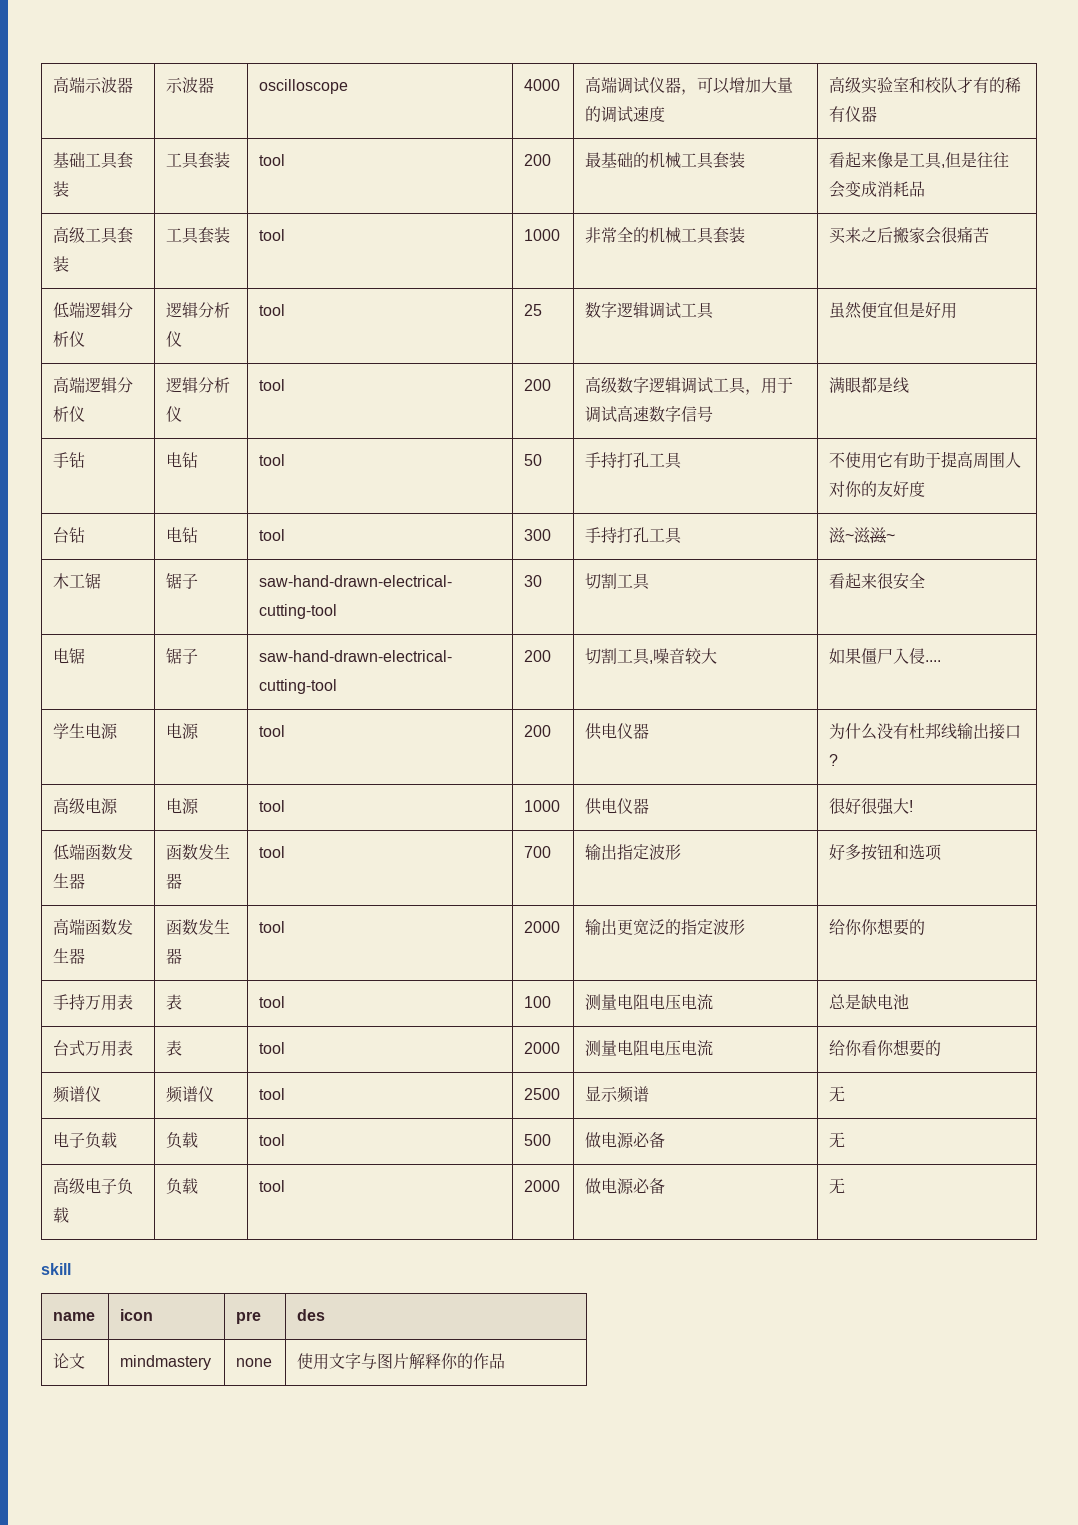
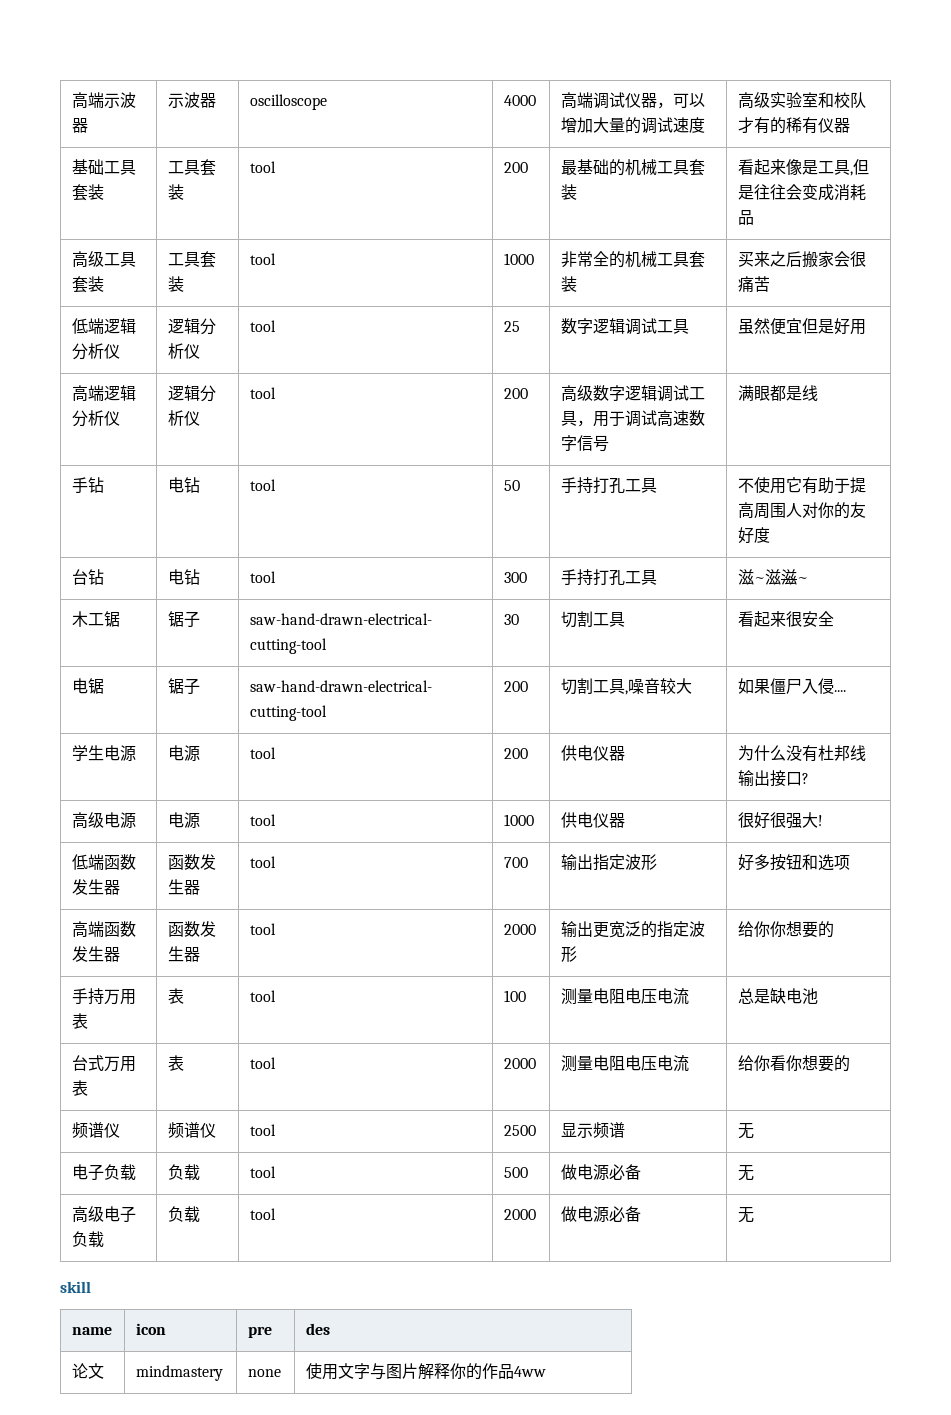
- 论文 | mindmastery | none | 使用文字与图片解释你的作品
+ 论文 | mindmastery | none | 使用文字与图片解释你的作品4ww

